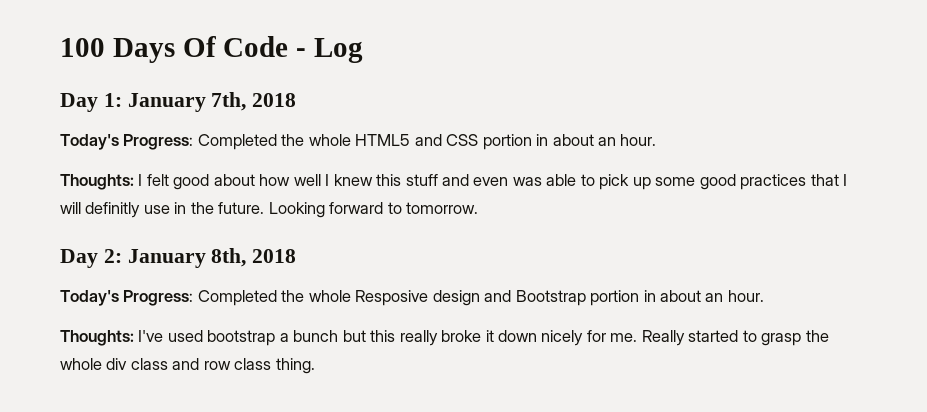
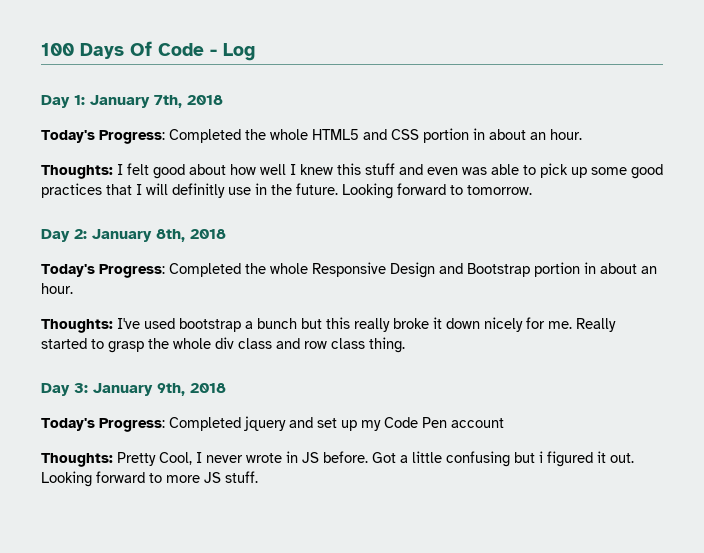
- Today's Progress: Completed the whole Resposive design and Bootstrap portion in about an hour.
+ Today's Progress: Completed the whole Responsive Design and Bootstrap portion in about an hour.
+ Day 3: January 9th, 2018
+ Today's Progress: Completed jquery and set up my Code Pen account
+ Thoughts: Pretty Cool, I never wrote in JS before. Got a little confusing but i figured it out. Looking forward to more JS stuff.

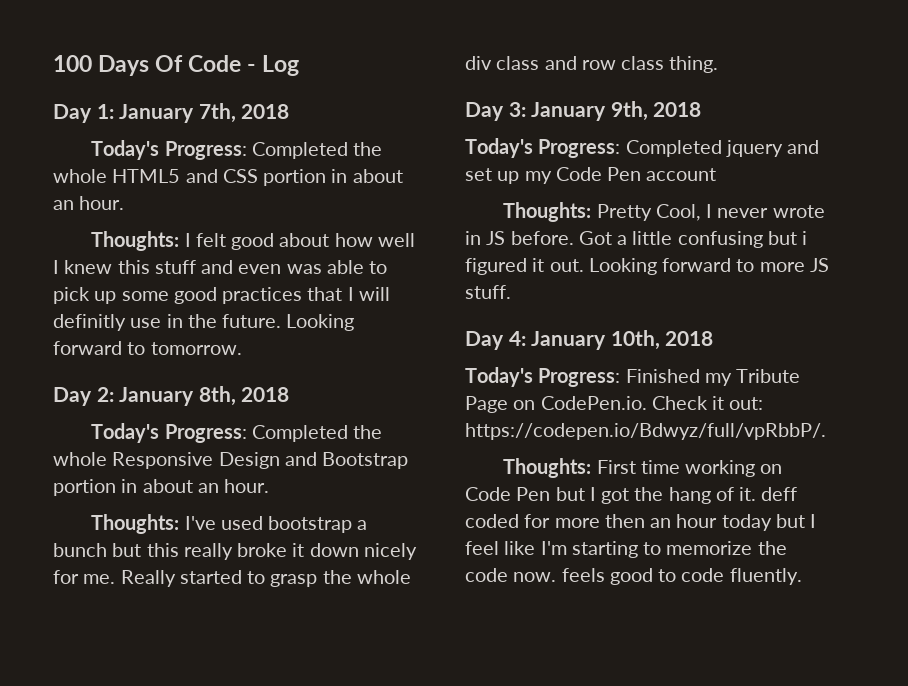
+ Day 4: January 10th, 2018
+ Today's Progress: Finished my Tribute Page on CodePen.io. Check it out: https://codepen.io/Bdwyz/full/vpRbbP/.
+ Thoughts: First time working on Code Pen but I got the hang of it. deff coded for more then an hour today but I feel like I'm starting to memorize the code now. feels good to code fluently.

